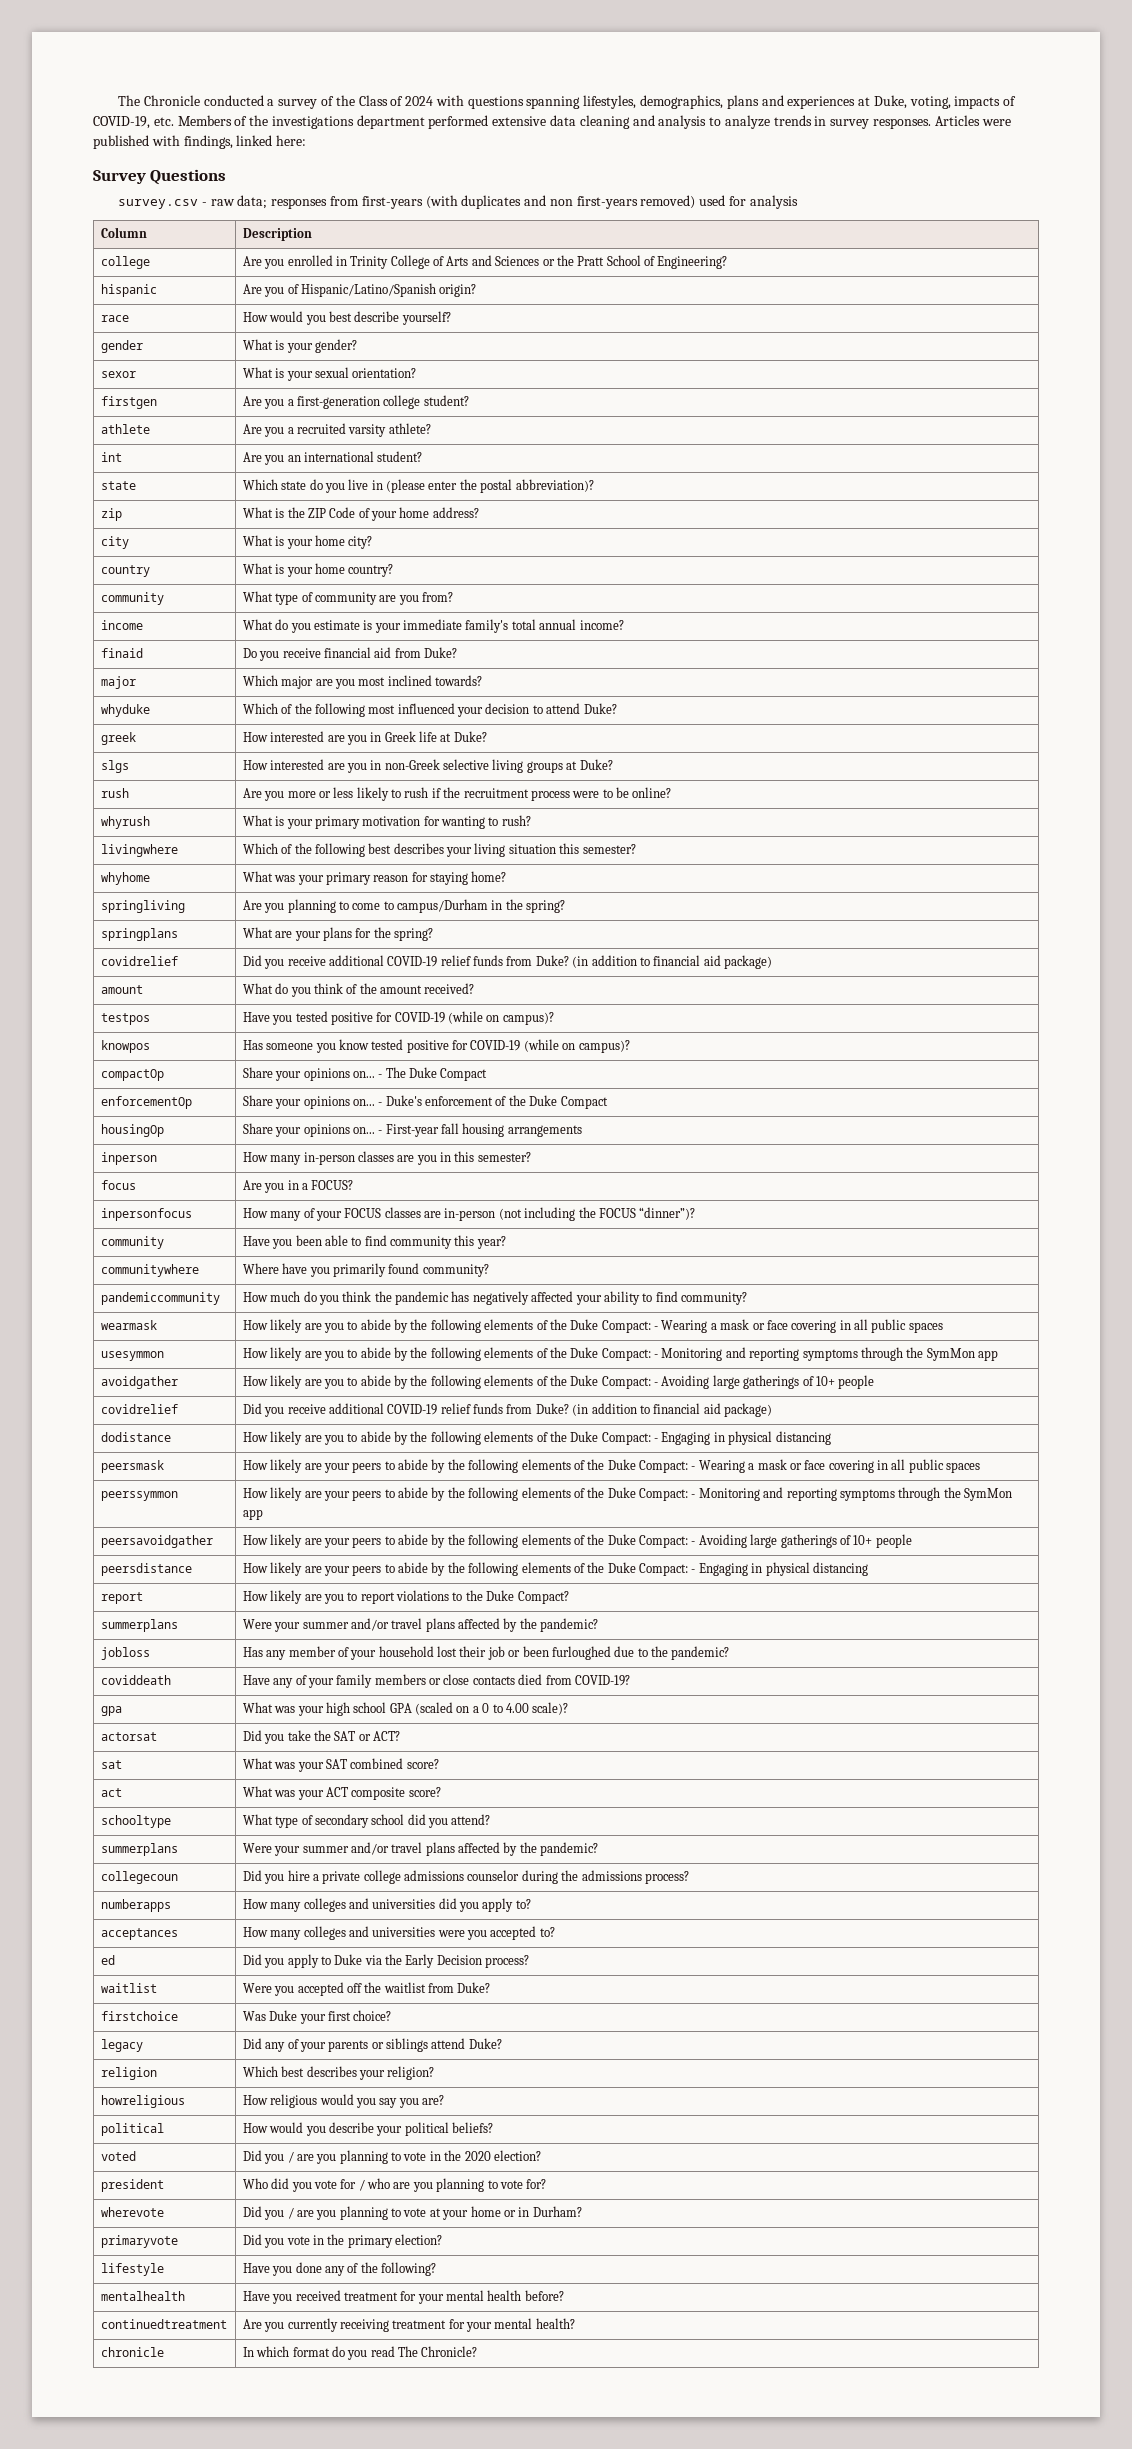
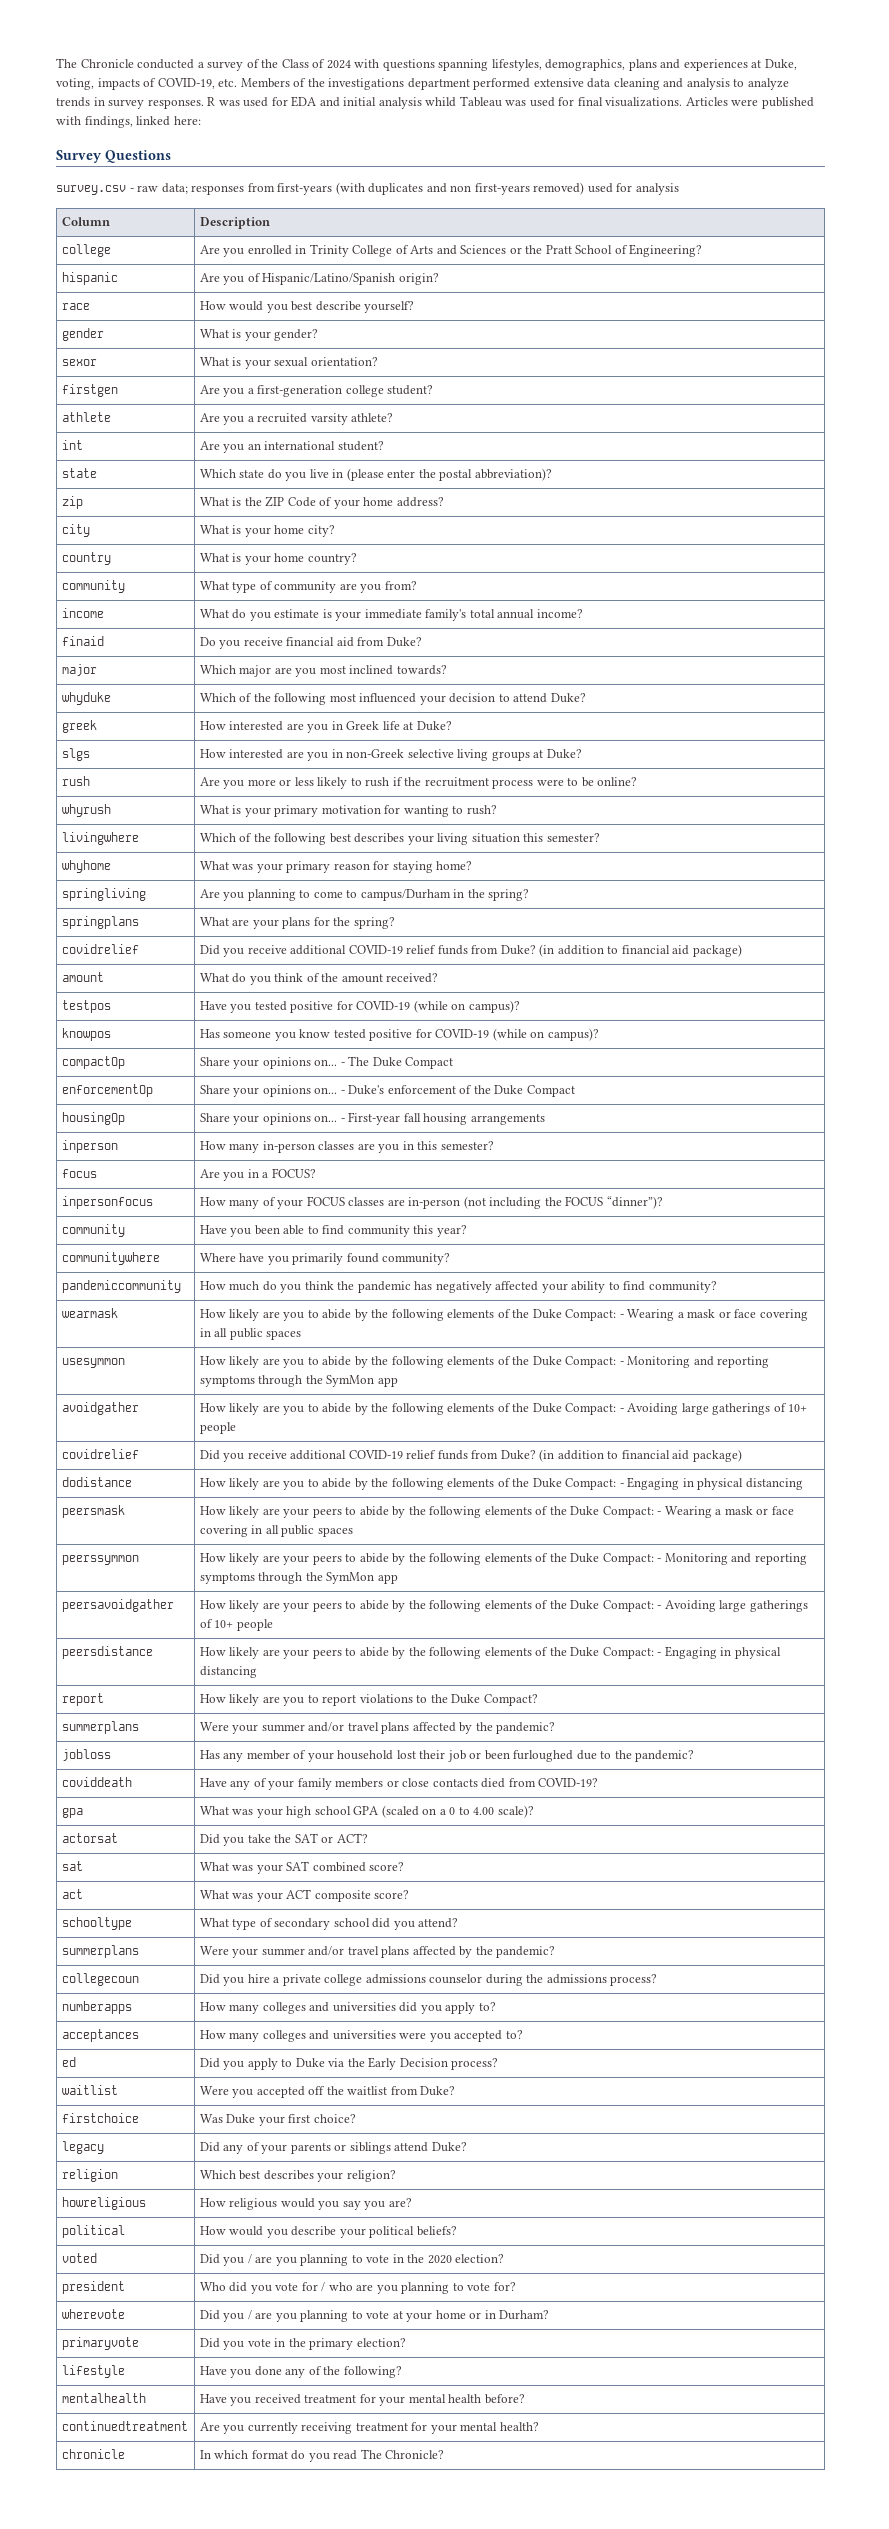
+ R was used for EDA and initial analysis whild Tableau was used for final visualizations.

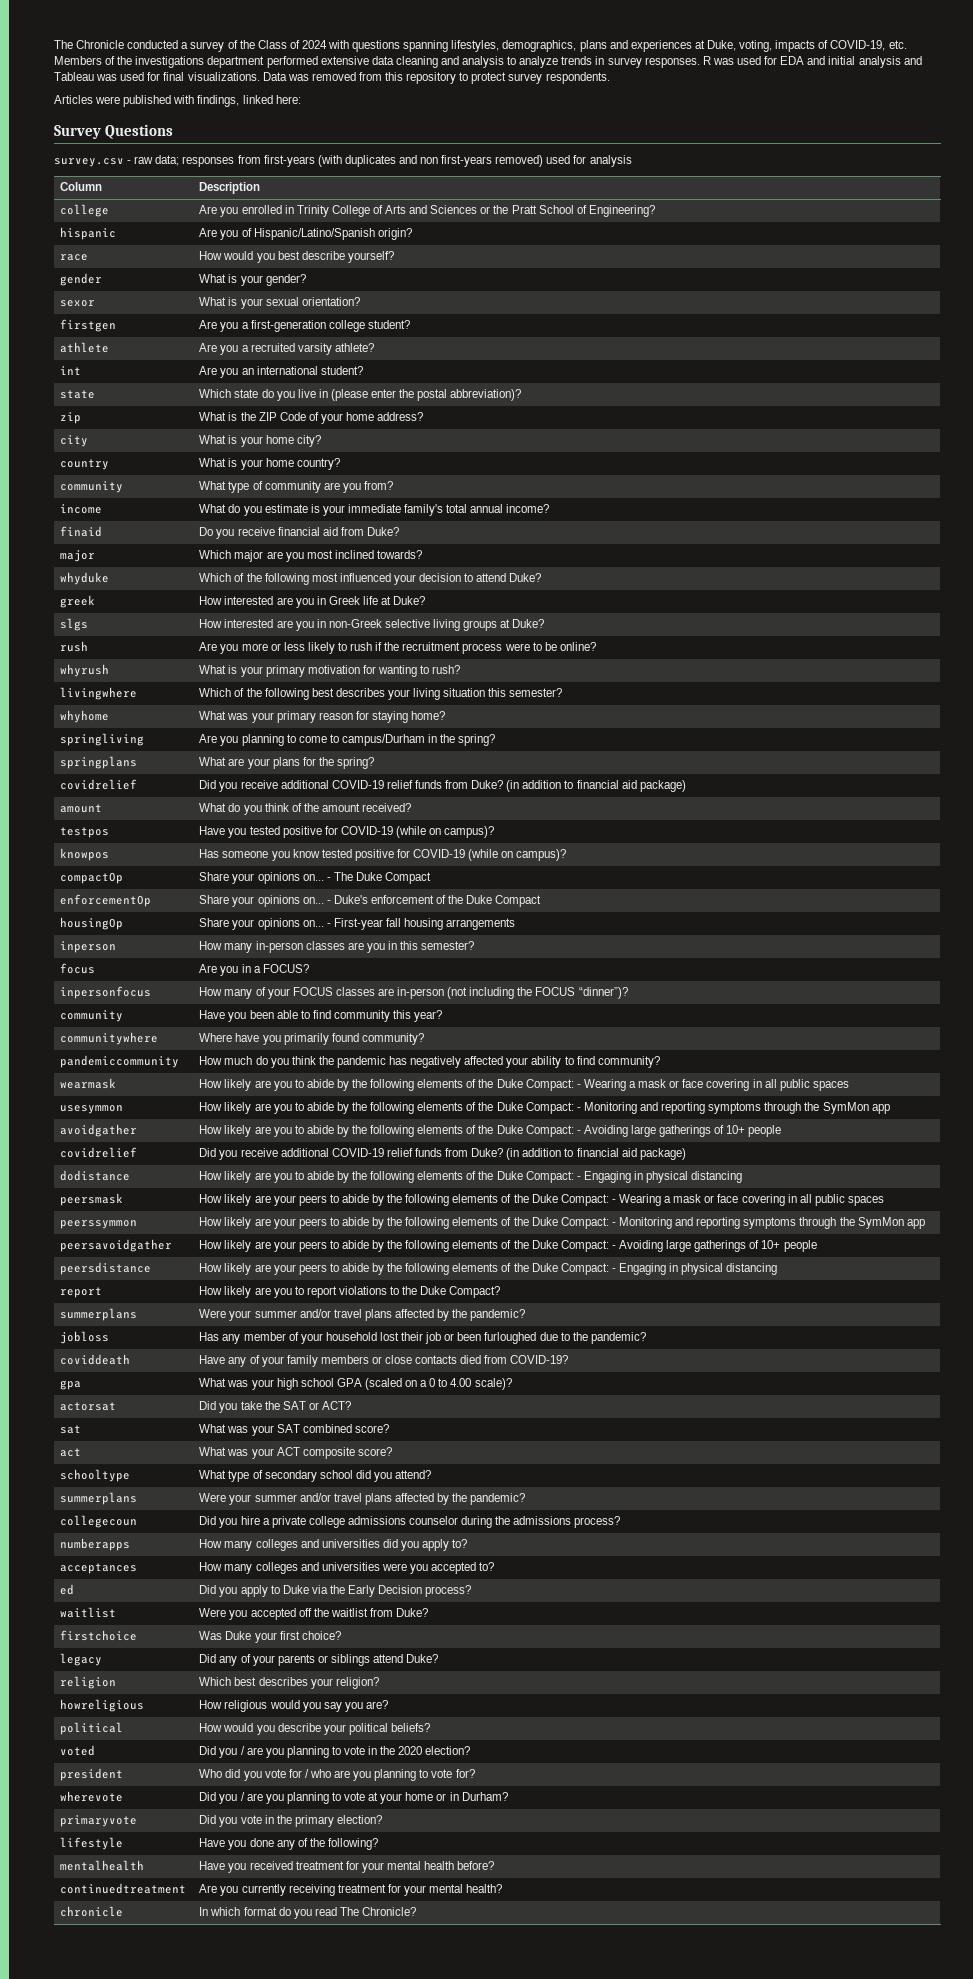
- R was used for EDA and initial analysis whild Tableau was used for final visualizations. Articles were published with findings, linked here:
+ R was used for EDA and initial analysis and Tableau was used for final visualizations. Data was removed from this repository to protect survey respondents.
+ Articles were published with findings, linked here:

